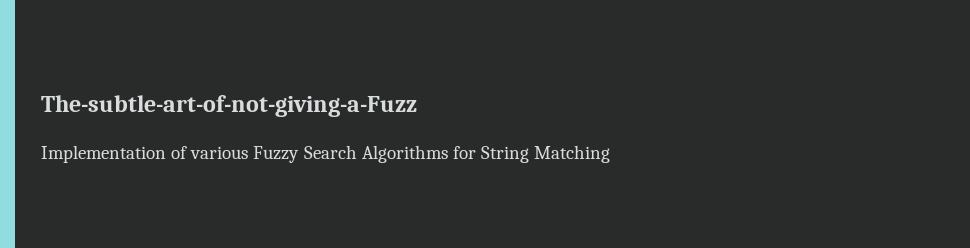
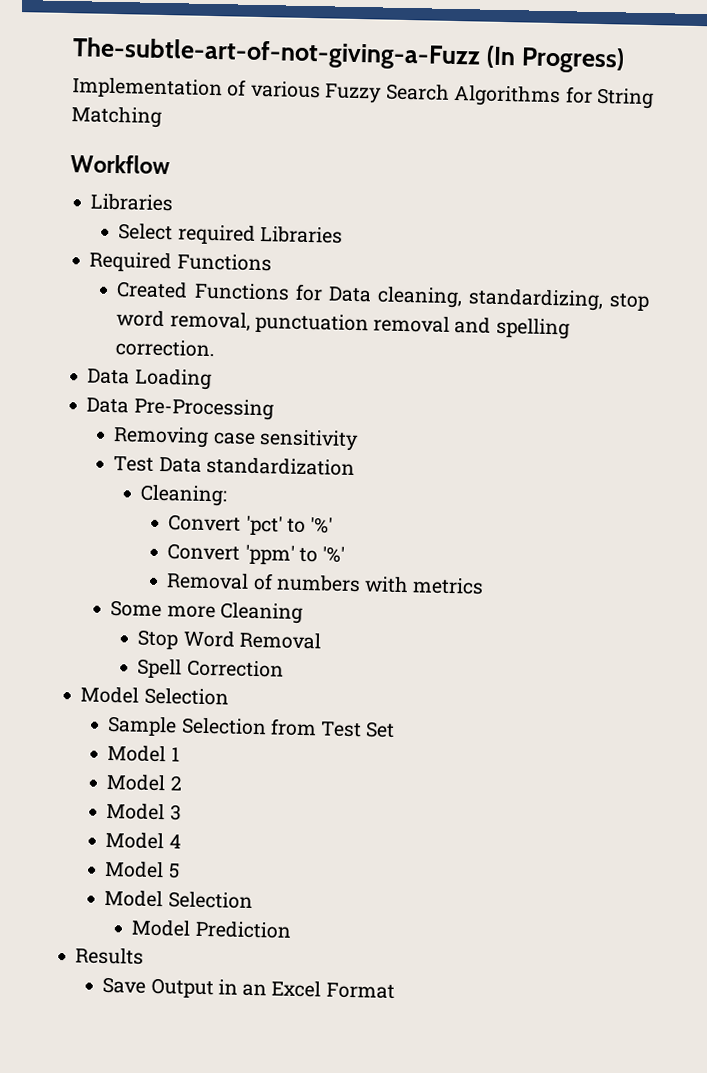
- The-subtle-art-of-not-giving-a-Fuzz
+ The-subtle-art-of-not-giving-a-Fuzz (In Progress)
+ Workflow
+ Libraries
+ Select required Libraries
+ Required Functions
+ Created Functions for Data cleaning, standardizing, stop word removal, punctuation removal and spelling correction.
+ Data Loading
+ Data Pre-Processing
+ Removing case sensitivity
+ Test Data standardization
+ Cleaning:
+ Convert 'pct' to '%'
+ Convert 'ppm' to '%'
+ Removal of numbers with metrics
+ Some more Cleaning
+ Stop Word Removal
+ Spell Correction
+ Model Selection
+ Sample Selection from Test Set
+ Model 1
+ Model 2
+ Model 3
+ Model 4
+ Model 5
+ Model Selection
+ Model Prediction
+ Results
+ Save Output in an Excel Format

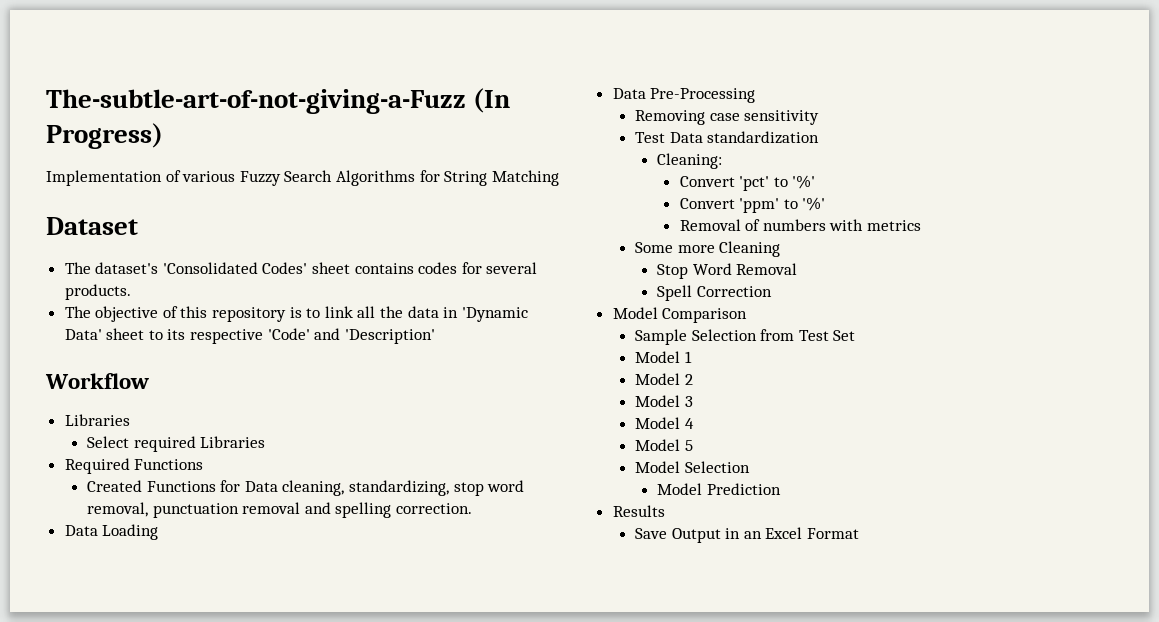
+ Dataset
+ The dataset's 'Consolidated Codes' sheet contains codes for several products.
+ The objective of this repository is to link all the data in 'Dynamic Data' sheet to its respective 'Code' and 'Description'
  Spell Correction
- Model Selection
+ Model Comparison

